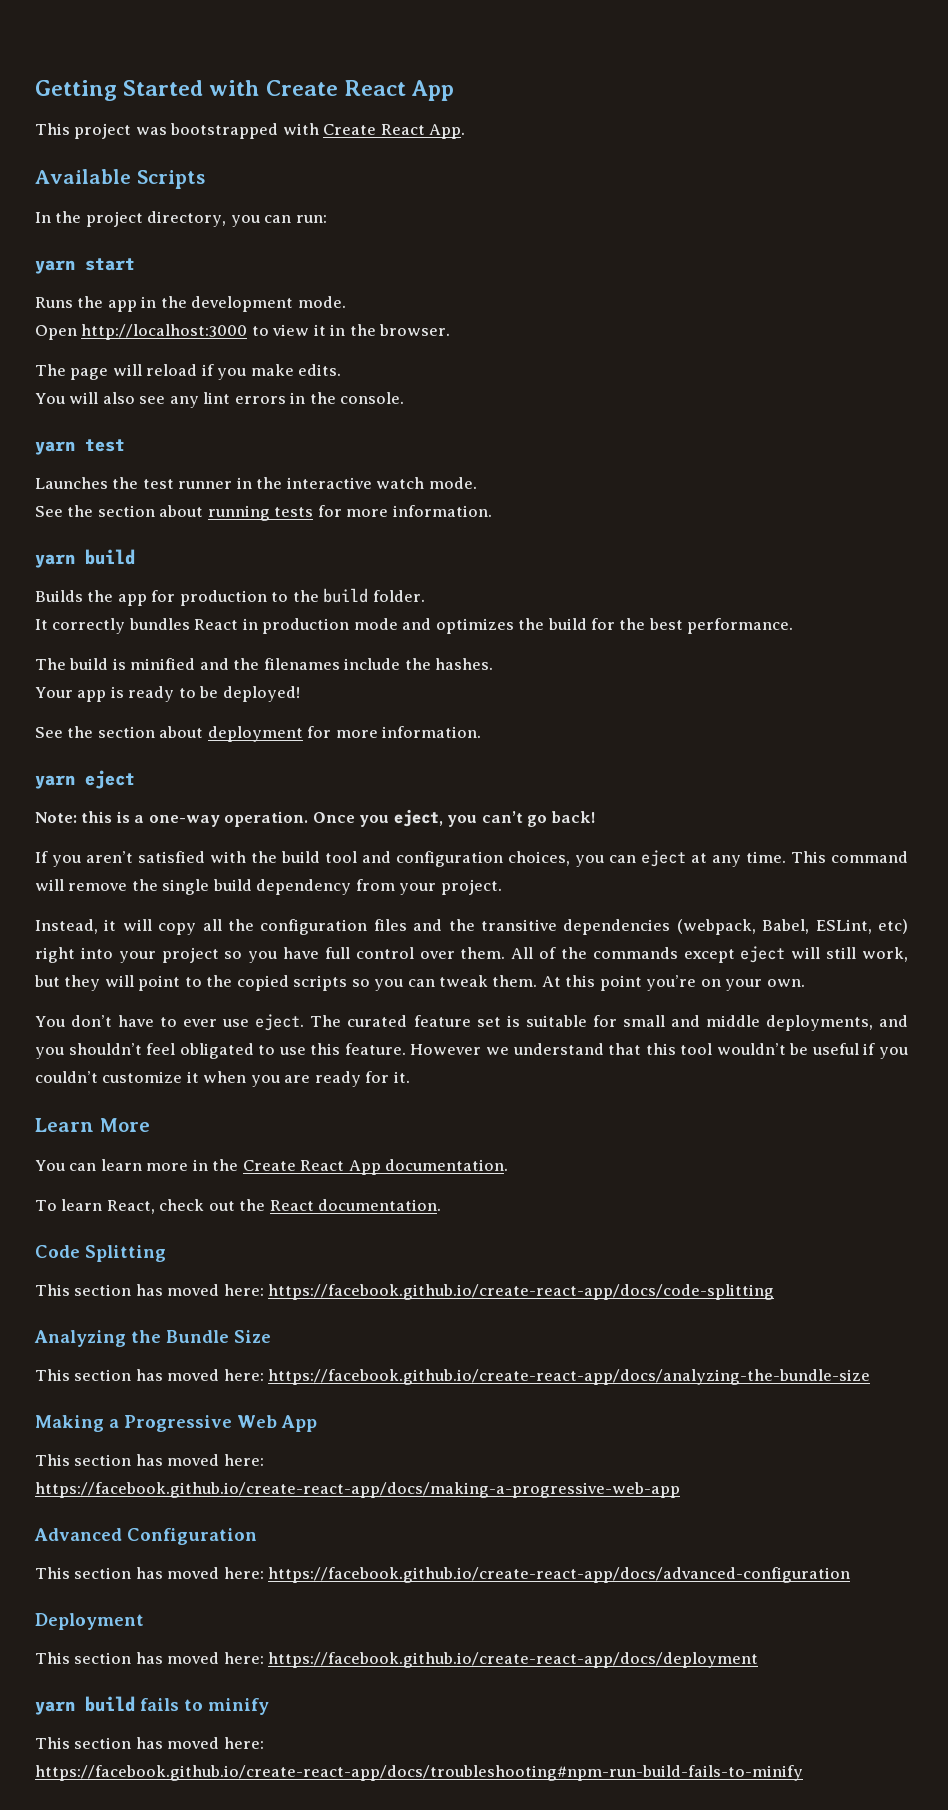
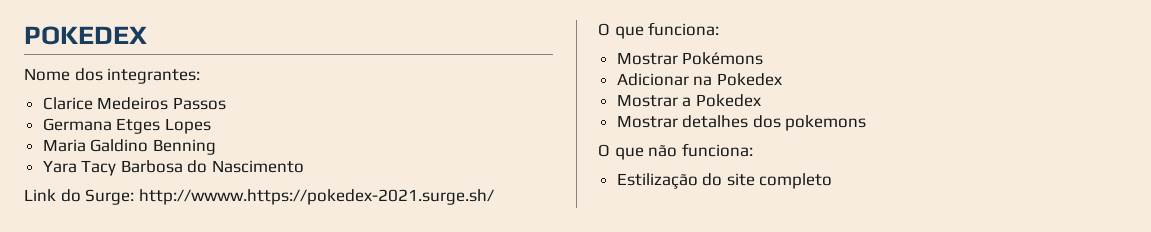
- Getting Started with Create React App
- This project was bootstrapped with Create React App.
- Available Scripts
- In the project directory, you can run:
- yarn start
- Runs the app in the development mode.
- Open http://localhost:3000 to view it in the browser.
- The page will reload if you make edits.
- You will also see any lint errors in the console.
- yarn test
- Launches the test runner in the interactive watch mode.
- See the section about running tests for more information.
- yarn build
- Builds the app for production to the build folder.
- It correctly bundles React in production mode and optimizes the build for the best performance.
- The build is minified and the filenames include the hashes.
- Your app is ready to be deployed!
- See the section about deployment for more information.
- yarn eject
- Note: this is a one-way operation. Once you eject, you can’t go back!
- If you aren’t satisfied with the build tool and configuration choices, you can eject at any time. This command will remove the single build dependency from your project.
- Instead, it will copy all the configuration files and the transitive dependencies (webpack, Babel, ESLint, etc) right into your project so you have full control over them. All of the commands except eject will still work, but they will point to the copied scripts so you can tweak them. At this point you’re on your own.
- You don’t have to ever use eject. The curated feature set is suitable for small and middle deployments, and you shouldn’t feel obligated to use this feature. However we understand that this tool wouldn’t be useful if you couldn’t customize it when you are ready for it.
- Learn More
- You can learn more in the Create React App documentation.
- To learn React, check out the React documentation.
- Code Splitting
- This section has moved here: https://facebook.github.io/create-react-app/docs/code-splitting
- Analyzing the Bundle Size
- This section has moved here: https://facebook.github.io/create-react-app/docs/analyzing-the-bundle-size
- Making a Progressive Web App
- This section has moved here: https://facebook.github.io/create-react-app/docs/making-a-progressive-web-app
- Advanced Configuration
- This section has moved here: https://facebook.github.io/create-react-app/docs/advanced-configuration
- Deployment
- This section has moved here: https://facebook.github.io/create-react-app/docs/deployment
- yarn build fails to minify
- This section has moved here: https://facebook.github.io/create-react-app/docs/troubleshooting#npm-run-build-fails-to-minify
+ POKEDEX
+ Nome dos integrantes:
+ Clarice Medeiros Passos
+ Germana Etges Lopes
+ Maria Galdino Benning
+ Yara Tacy Barbosa do Nascimento
+ Link do Surge: http://wwww.https://pokedex-2021.surge.sh/
+ O que funciona:
+ Mostrar Pokémons
+ Adicionar na Pokedex
+ Mostrar a Pokedex
+ Mostrar detalhes dos pokemons
+ O que não funciona:
+ Estilização do site completo

